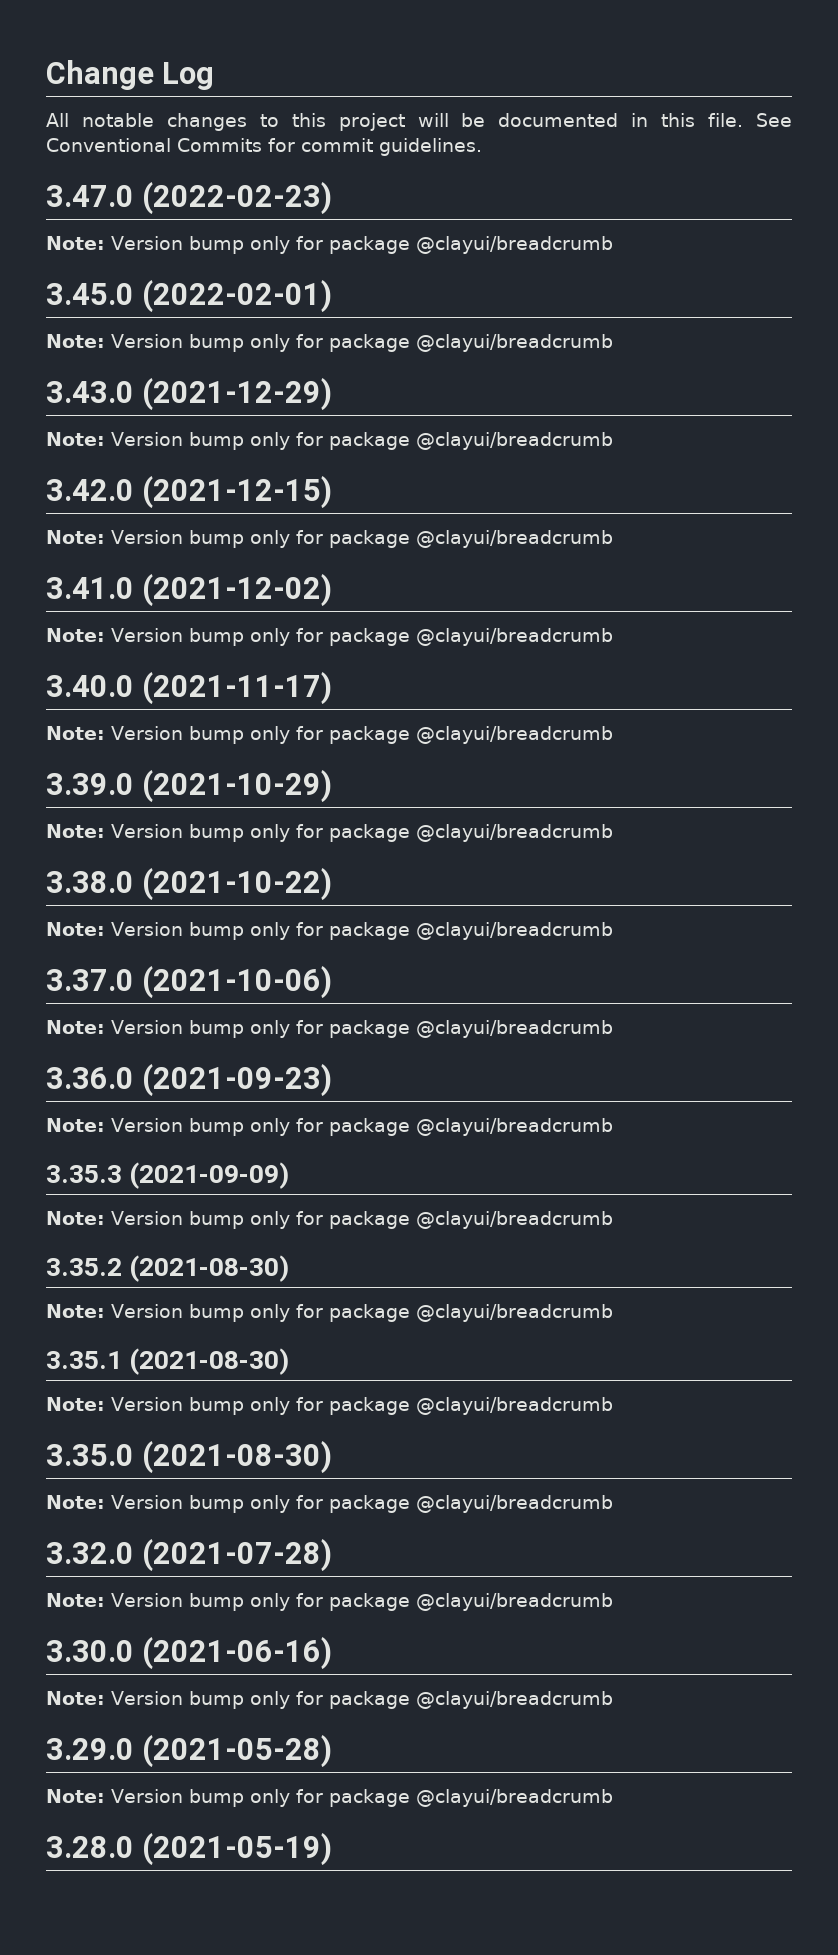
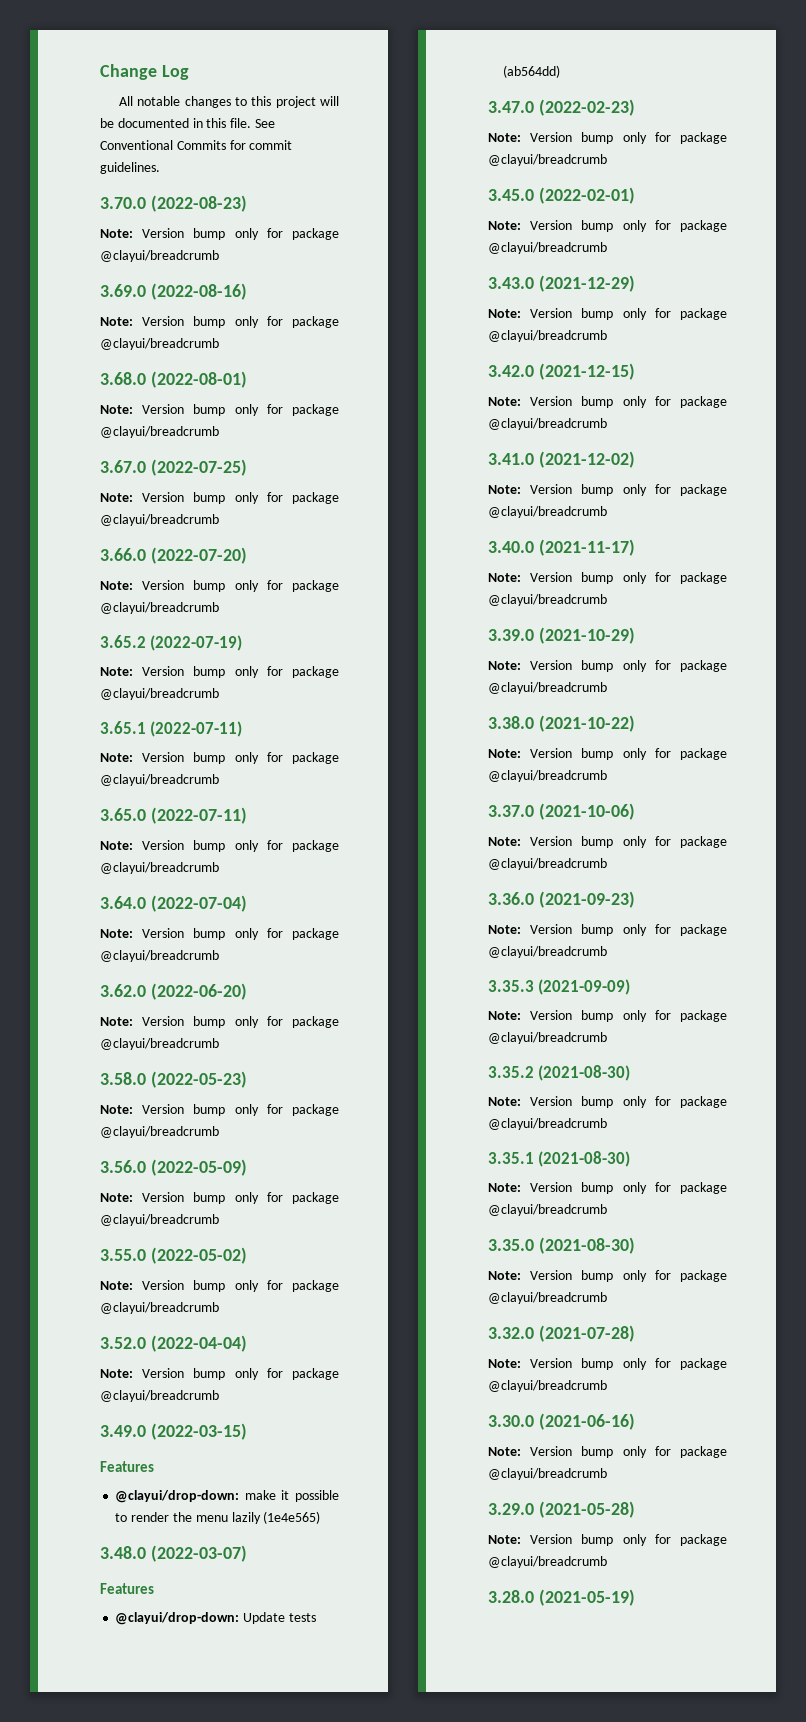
+ 3.70.0 (2022-08-23)
+ Note: Version bump only for package @clayui/breadcrumb
+ 3.69.0 (2022-08-16)
+ Note: Version bump only for package @clayui/breadcrumb
+ 3.68.0 (2022-08-01)
+ Note: Version bump only for package @clayui/breadcrumb
+ 3.67.0 (2022-07-25)
+ Note: Version bump only for package @clayui/breadcrumb
+ 3.66.0 (2022-07-20)
+ Note: Version bump only for package @clayui/breadcrumb
+ 3.65.2 (2022-07-19)
+ Note: Version bump only for package @clayui/breadcrumb
+ 3.65.1 (2022-07-11)
+ Note: Version bump only for package @clayui/breadcrumb
+ 3.65.0 (2022-07-11)
+ Note: Version bump only for package @clayui/breadcrumb
+ 3.64.0 (2022-07-04)
+ Note: Version bump only for package @clayui/breadcrumb
+ 3.62.0 (2022-06-20)
+ Note: Version bump only for package @clayui/breadcrumb
+ 3.58.0 (2022-05-23)
+ Note: Version bump only for package @clayui/breadcrumb
+ 3.56.0 (2022-05-09)
+ Note: Version bump only for package @clayui/breadcrumb
+ 3.55.0 (2022-05-02)
+ Note: Version bump only for package @clayui/breadcrumb
+ 3.52.0 (2022-04-04)
+ Note: Version bump only for package @clayui/breadcrumb
+ 3.49.0 (2022-03-15)
+ Features
+ @clayui/drop-down: make it possible to render the menu lazily (1e4e565)
+ 3.48.0 (2022-03-07)
+ Features
+ @clayui/drop-down: Update tests (ab564dd)

